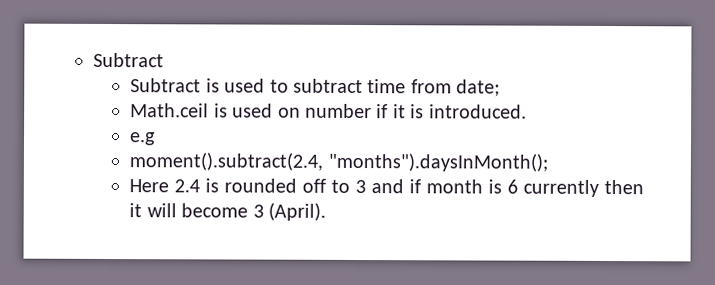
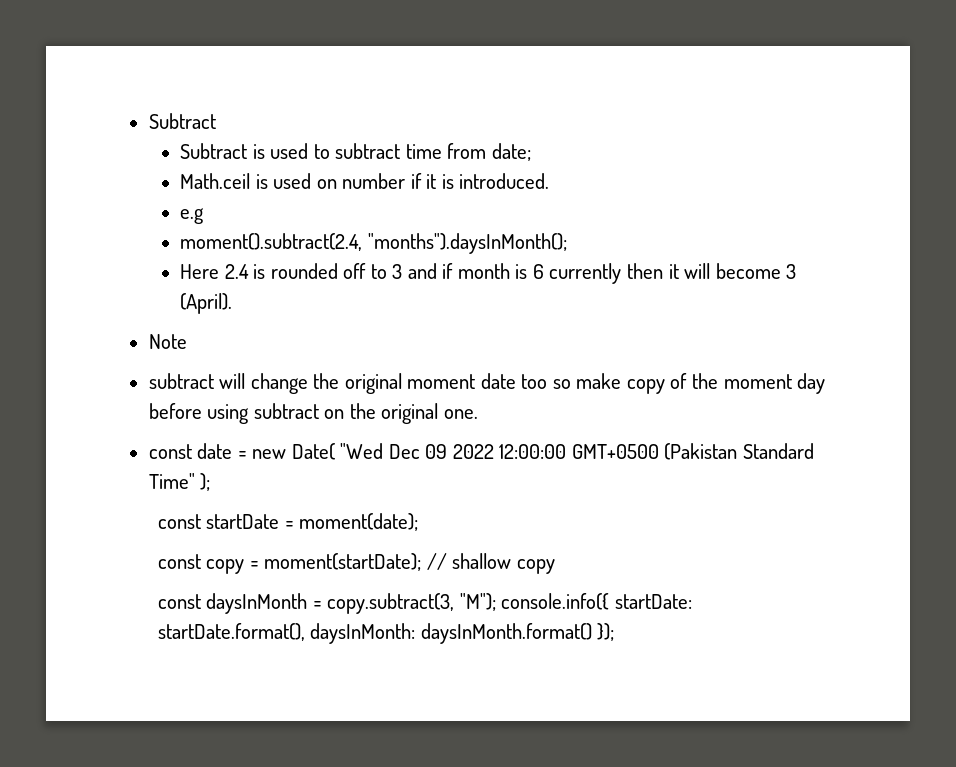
+ Note
+ subtract will change the original moment date too so make copy of the moment day before using subtract on the original one.
+ const date = new Date( "Wed Dec 09 2022 12:00:00 GMT+0500 (Pakistan Standard Time" );
+ const startDate = moment(date);
+ const copy = moment(startDate); // shallow copy
+ const daysInMonth = copy.subtract(3, "M"); console.info({ startDate: startDate.format(), daysInMonth: daysInMonth.format() });

